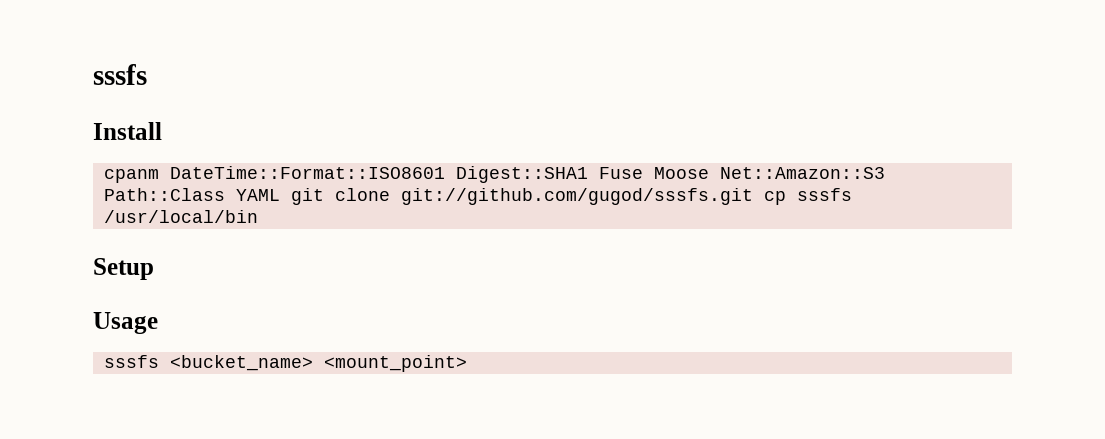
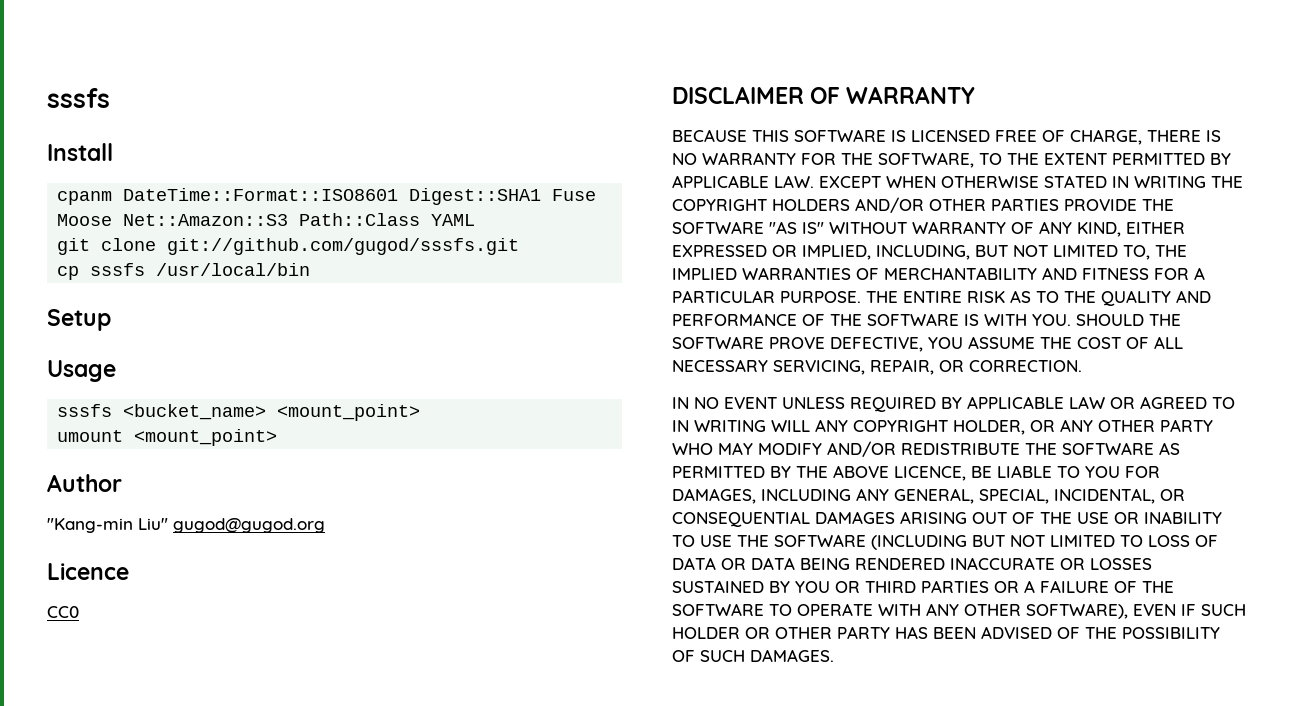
- cpanm DateTime::Format::ISO8601 Digest::SHA1 Fuse Moose Net::Amazon::S3 Path::Class YAML git clone git://github.com/gugod/sssfs.git cp sssfs /usr/local/bin
+ cpanm DateTime::Format::ISO8601 Digest::SHA1 Fuse Moose Net::Amazon::S3 Path::Class YAML
+ git clone git://github.com/gugod/sssfs.git
+ cp sssfs /usr/local/bin
+ umount <mount_point>
+ Author
+ "Kang-min Liu" gugod@gugod.org
+ Licence
+ CC0
+ DISCLAIMER OF WARRANTY
+ BECAUSE THIS SOFTWARE IS LICENSED FREE OF CHARGE, THERE IS NO WARRANTY FOR THE SOFTWARE, TO THE EXTENT PERMITTED BY APPLICABLE LAW. EXCEPT WHEN OTHERWISE STATED IN WRITING THE COPYRIGHT HOLDERS AND/OR OTHER PARTIES PROVIDE THE SOFTWARE "AS IS" WITHOUT WARRANTY OF ANY KIND, EITHER EXPRESSED OR IMPLIED, INCLUDING, BUT NOT LIMITED TO, THE IMPLIED WARRANTIES OF MERCHANTABILITY AND FITNESS FOR A PARTICULAR PURPOSE. THE ENTIRE RISK AS TO THE QUALITY AND PERFORMANCE OF THE SOFTWARE IS WITH YOU. SHOULD THE SOFTWARE PROVE DEFECTIVE, YOU ASSUME THE COST OF ALL NECESSARY SERVICING, REPAIR, OR CORRECTION.
+ IN NO EVENT UNLESS REQUIRED BY APPLICABLE LAW OR AGREED TO IN WRITING WILL ANY COPYRIGHT HOLDER, OR ANY OTHER PARTY WHO MAY MODIFY AND/OR REDISTRIBUTE THE SOFTWARE AS PERMITTED BY THE ABOVE LICENCE, BE LIABLE TO YOU FOR DAMAGES, INCLUDING ANY GENERAL, SPECIAL, INCIDENTAL, OR CONSEQUENTIAL DAMAGES ARISING OUT OF THE USE OR INABILITY TO USE THE SOFTWARE (INCLUDING BUT NOT LIMITED TO LOSS OF DATA OR DATA BEING RENDERED INACCURATE OR LOSSES SUSTAINED BY YOU OR THIRD PARTIES OR A FAILURE OF THE SOFTWARE TO OPERATE WITH ANY OTHER SOFTWARE), EVEN IF SUCH HOLDER OR OTHER PARTY HAS BEEN ADVISED OF THE POSSIBILITY OF SUCH DAMAGES.

